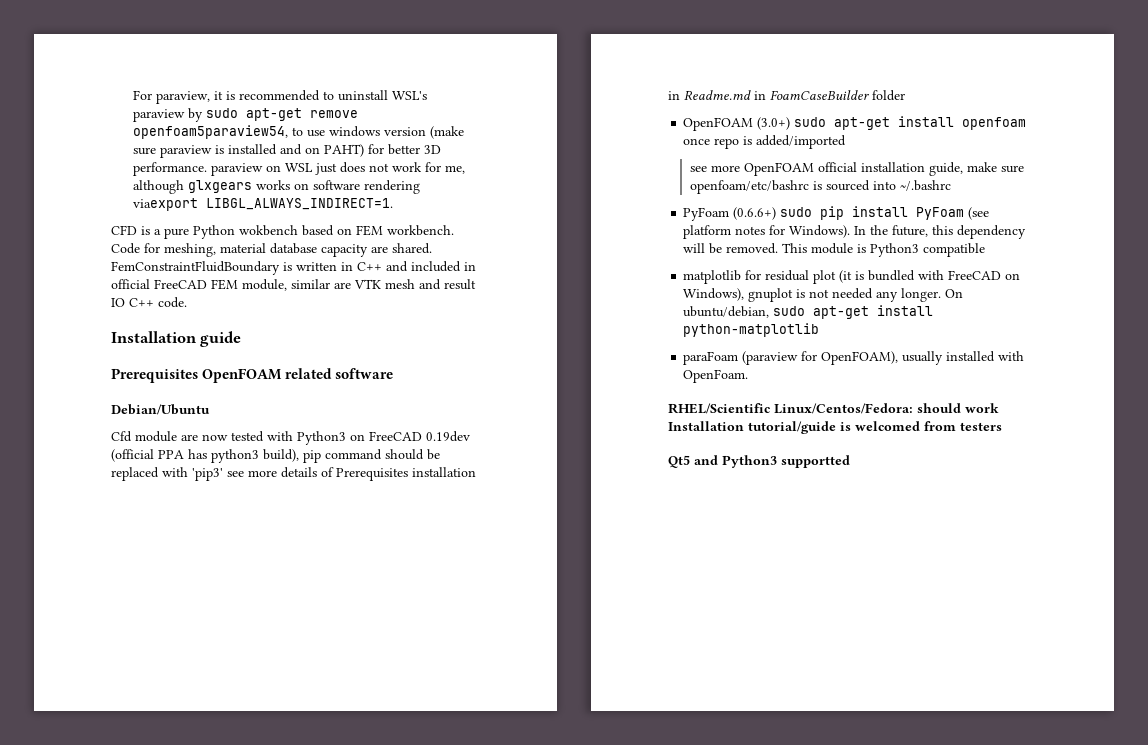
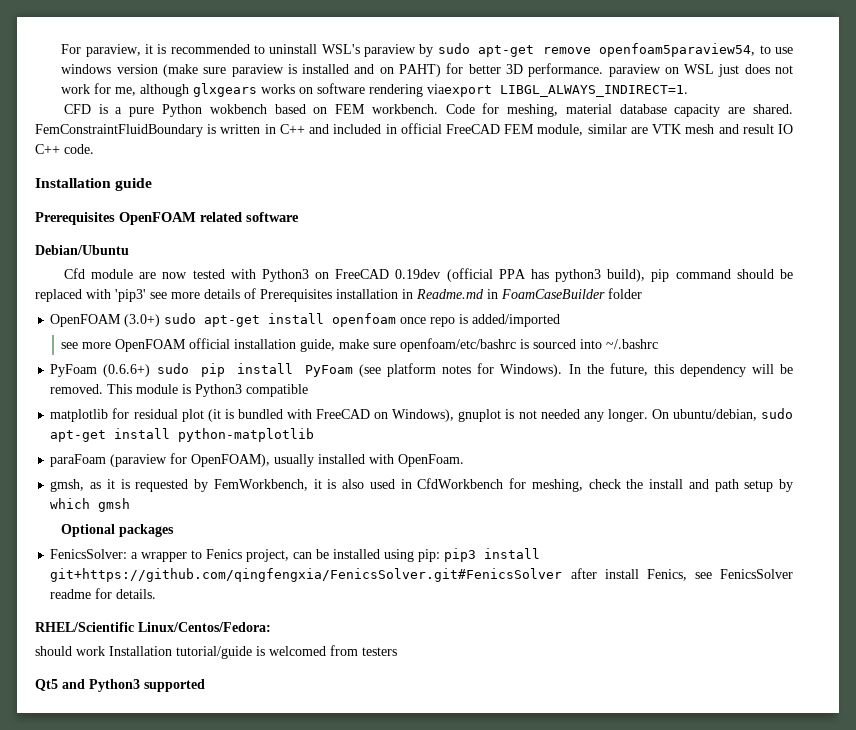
+ gmsh, as it is requested by FemWorkbench, it is also used in CfdWorkbench for meshing, check the install and path setup by which gmsh
+ Optional packages
+ FenicsSolver: a wrapper to Fenics project, can be installed using pip: pip3 install git+https://github.com/qingfengxia/FenicsSolver.git#FenicsSolver after install Fenics, see FenicsSolver readme for details.
- RHEL/Scientific Linux/Centos/Fedora: should work Installation tutorial/guide is welcomed from testers
+ RHEL/Scientific Linux/Centos/Fedora:
+ should work Installation tutorial/guide is welcomed from testers
- Qt5 and Python3 supportted
+ Qt5 and Python3 supported

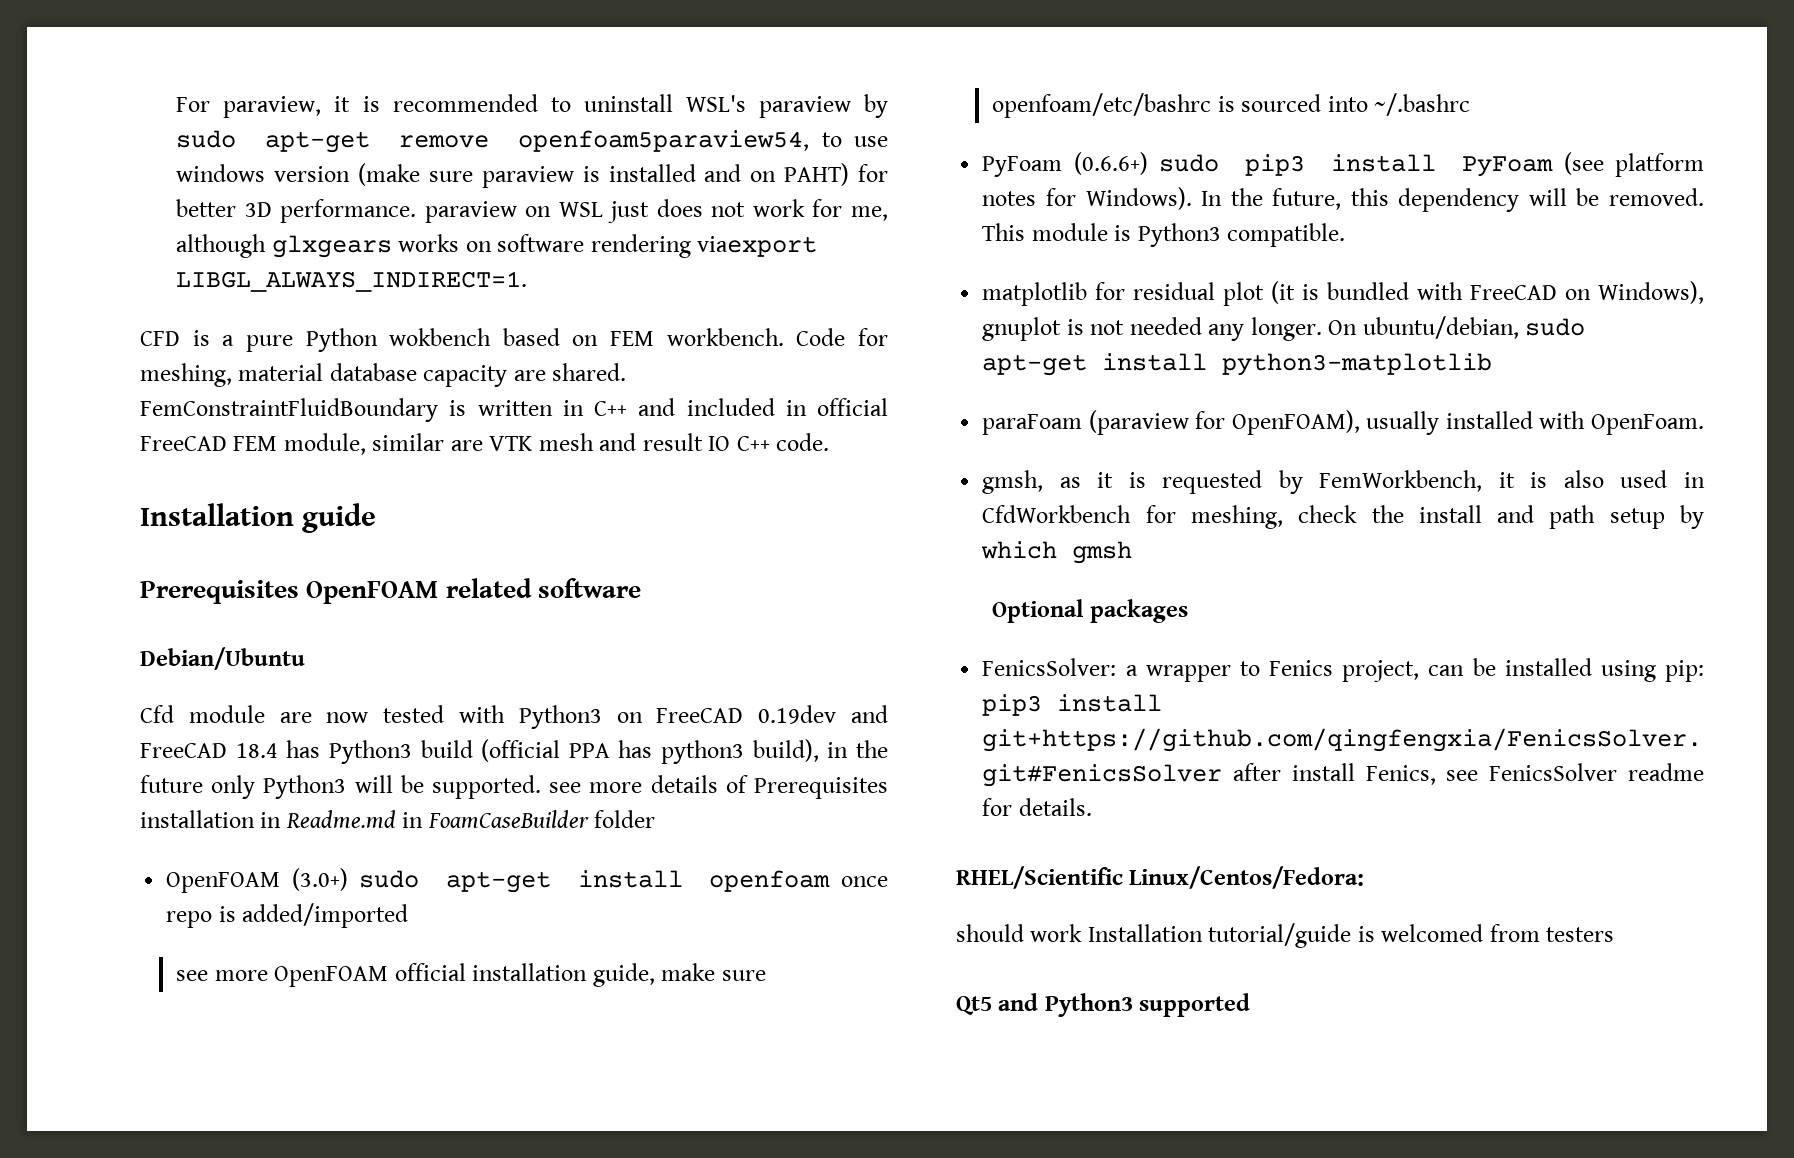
- Cfd module are now tested with Python3 on FreeCAD 0.19dev (official PPA has python3 build), pip command should be replaced with 'pip3' see more details of Prerequisites installation in Readme.md in FoamCaseBuilder folder
+ Cfd module are now tested with Python3 on FreeCAD 0.19dev and FreeCAD 18.4 has Python3 build (official PPA has python3 build), in the future only Python3 will be supported. see more details of Prerequisites installation in Readme.md in FoamCaseBuilder folder
- PyFoam (0.6.6+) sudo pip install PyFoam (see platform notes for Windows).
+ PyFoam (0.6.6+) sudo pip3 install PyFoam (see platform notes for Windows).
- This module is Python3 compatible
+ This module is Python3 compatible.
- On ubuntu/debian, sudo apt-get install python-matplotlib
+ On ubuntu/debian, sudo apt-get install python3-matplotlib

